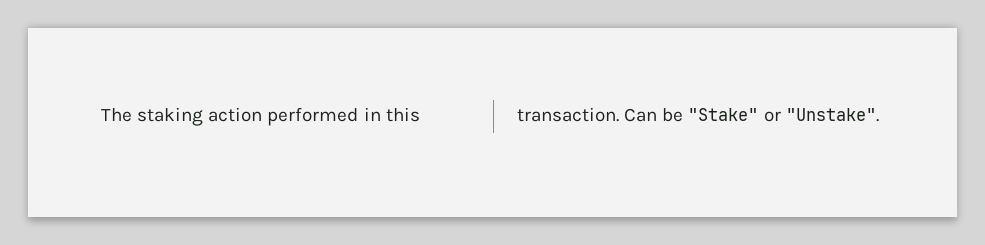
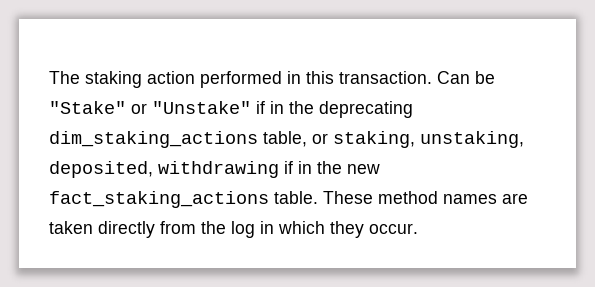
- Can be "Stake" or "Unstake".
+ Can be "Stake" or "Unstake" if in the deprecating dim_staking_actions table, or staking, unstaking, deposited, withdrawing if in the new fact_staking_actions table. These method names are taken directly from the log in which they occur.

